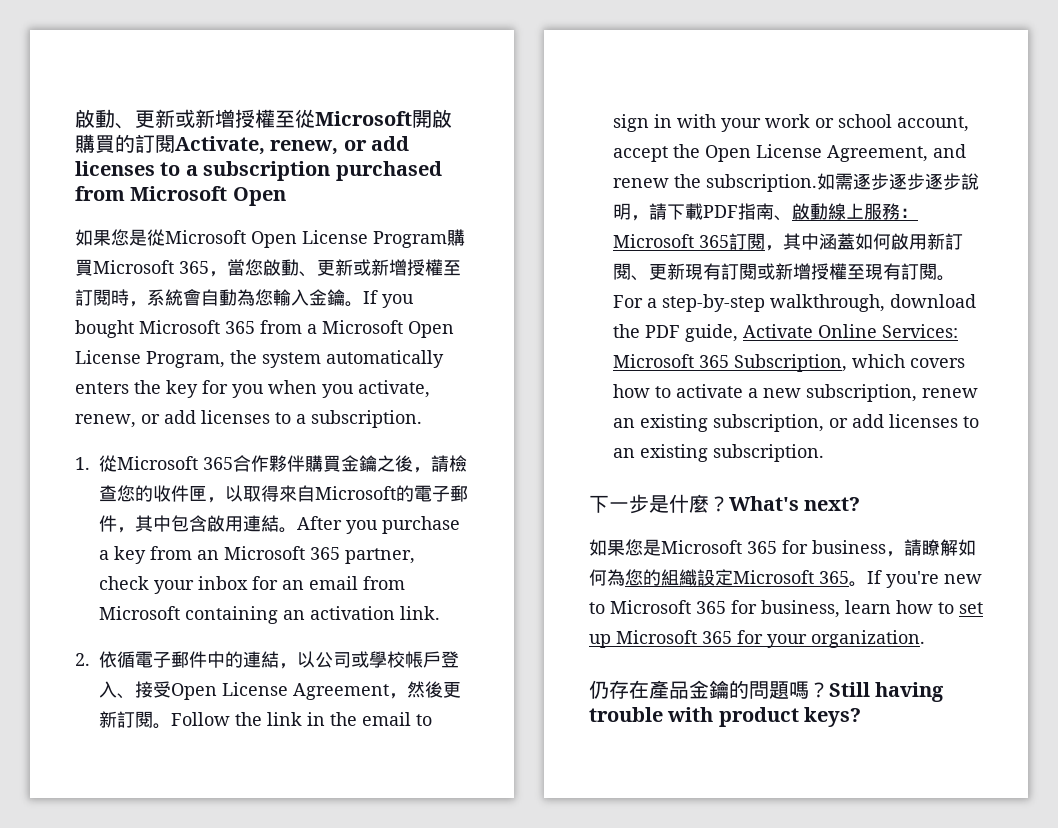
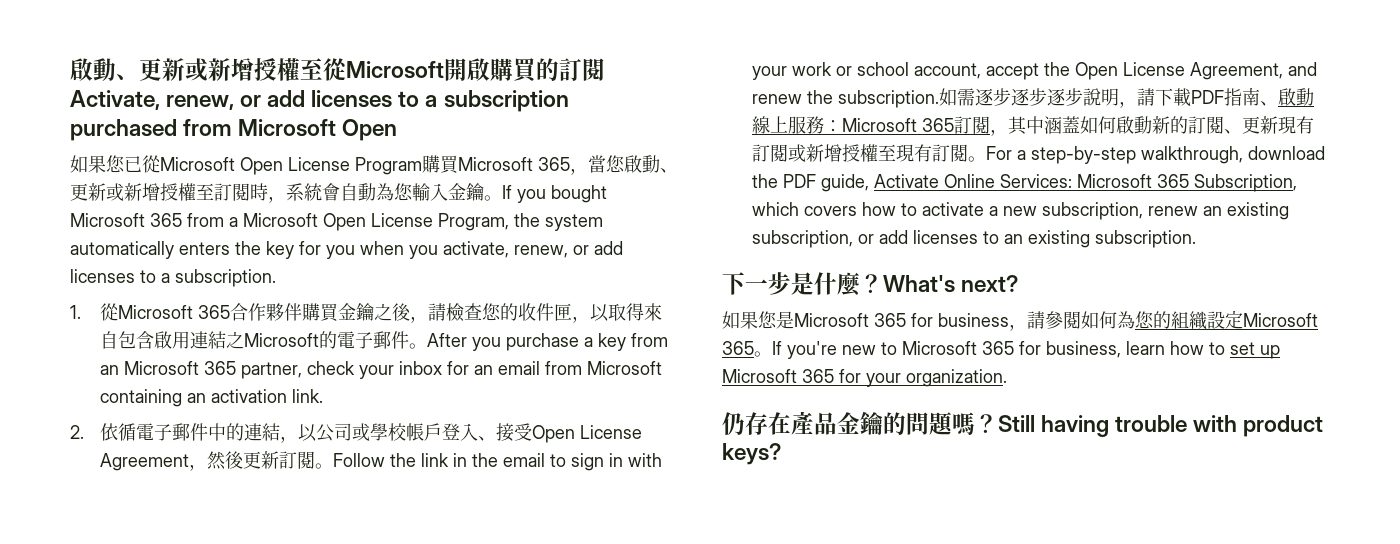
- 如果您是從Microsoft Open License Program購買Microsoft 365，當您啟動、更新或新增授權至訂閱時，系統會自動為您輸入金鑰。
+ 如果您已從Microsoft Open License Program購買Microsoft 365，當您啟動、更新或新增授權至訂閱時，系統會自動為您輸入金鑰。
- 1.從Microsoft 365合作夥伴購買金鑰之後，請檢查您的收件匣，以取得來自Microsoft的電子郵件，其中包含啟用連結。
+ 1.從Microsoft 365合作夥伴購買金鑰之後，請檢查您的收件匣，以取得來自包含啟用連結之Microsoft的電子郵件。
- 如需逐步逐步逐步說明，請下載PDF指南、啟動線上服務：Microsoft 365訂閱，其中涵蓋如何啟用新訂閱、更新現有訂閱或新增授權至現有訂閱。
+ 如需逐步逐步逐步說明，請下載PDF指南、啟動線上服務：Microsoft 365訂閱，其中涵蓋如何啟動新的訂閱、更新現有訂閱或新增授權至現有訂閱。
- 如果您是Microsoft 365 for business，請瞭解如何為您的組織設定Microsoft 365。
+ 如果您是Microsoft 365 for business，請參閱如何為您的組織設定Microsoft 365。

